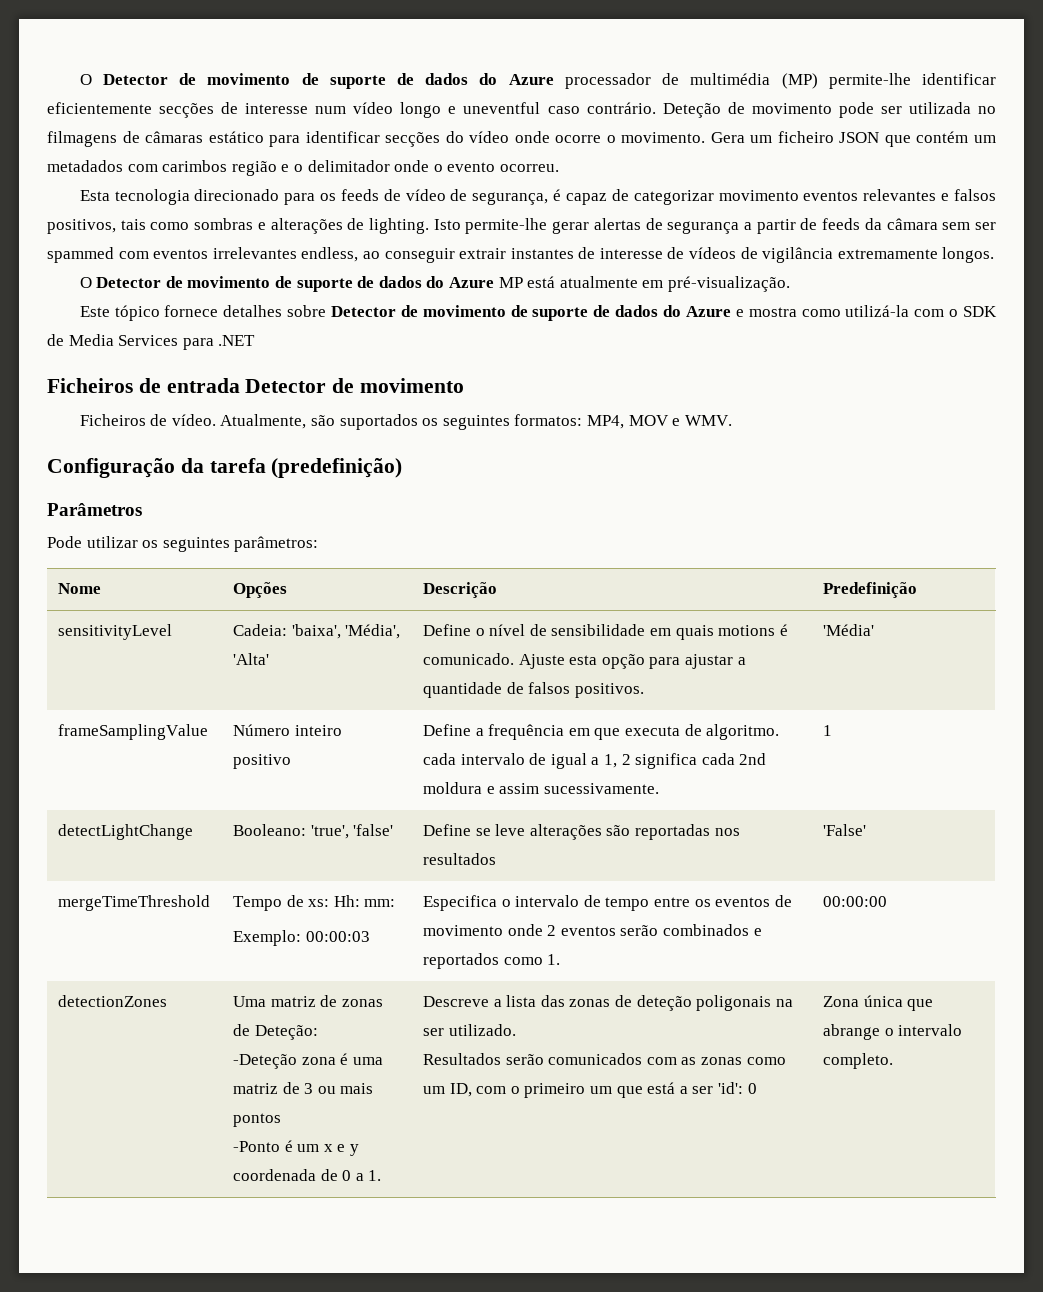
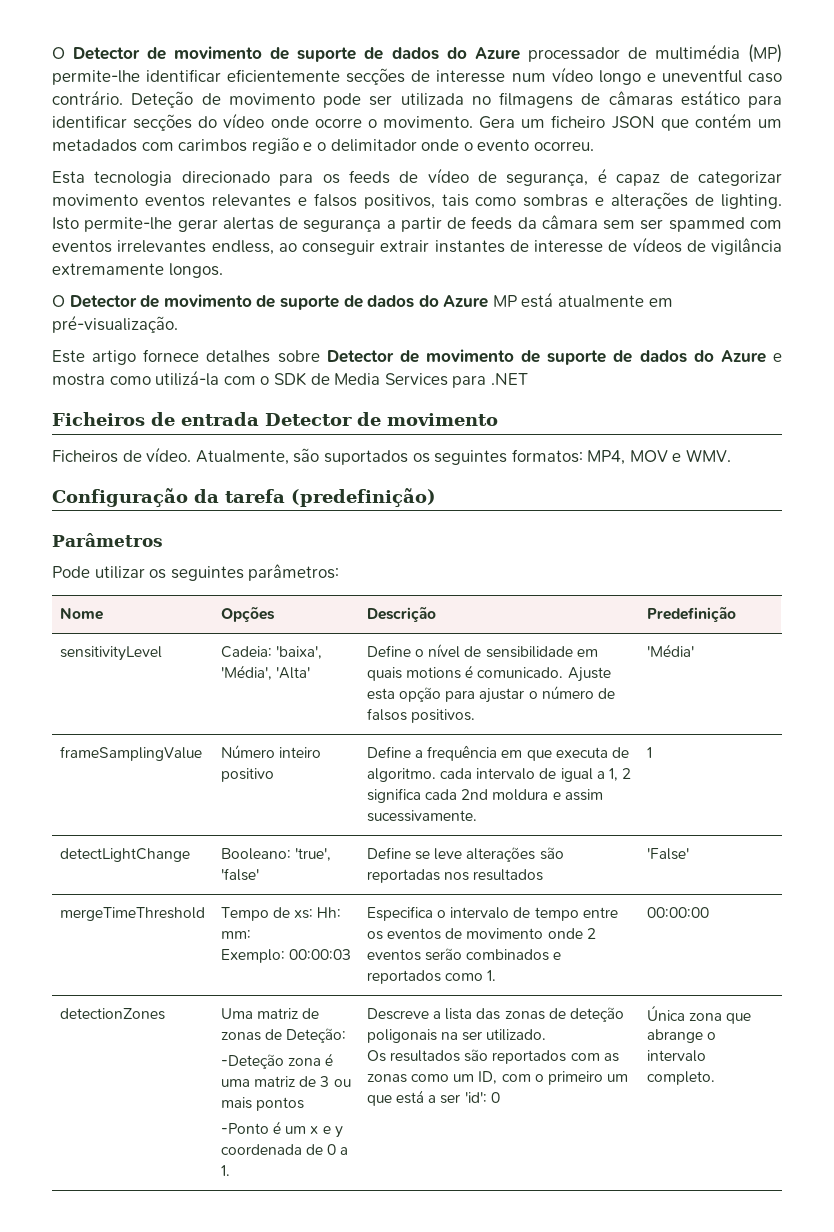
- Este tópico fornece detalhes sobre Detector de movimento de suporte de dados do Azure e mostra como utilizá-la com o SDK de Media Services para .NET
+ Este artigo fornece detalhes sobre Detector de movimento de suporte de dados do Azure e mostra como utilizá-la com o SDK de Media Services para .NET
- sensitivityLevel | Cadeia: 'baixa', 'Média', 'Alta' | Define o nível de sensibilidade em quais motions é comunicado. Ajuste esta opção para ajustar a quantidade de falsos positivos. | 'Média'
+ sensitivityLevel | Cadeia: 'baixa', 'Média', 'Alta' | Define o nível de sensibilidade em quais motions é comunicado. Ajuste esta opção para ajustar o número de falsos positivos. | 'Média'
- Resultados serão comunicados com as zonas como um ID, com o primeiro um que está a ser 'id': 0
+ Os resultados são reportados com as zonas como um ID, com o primeiro um que está a ser 'id': 0
- Zona única que abrange o intervalo completo.
+ Única zona que abrange o intervalo completo.

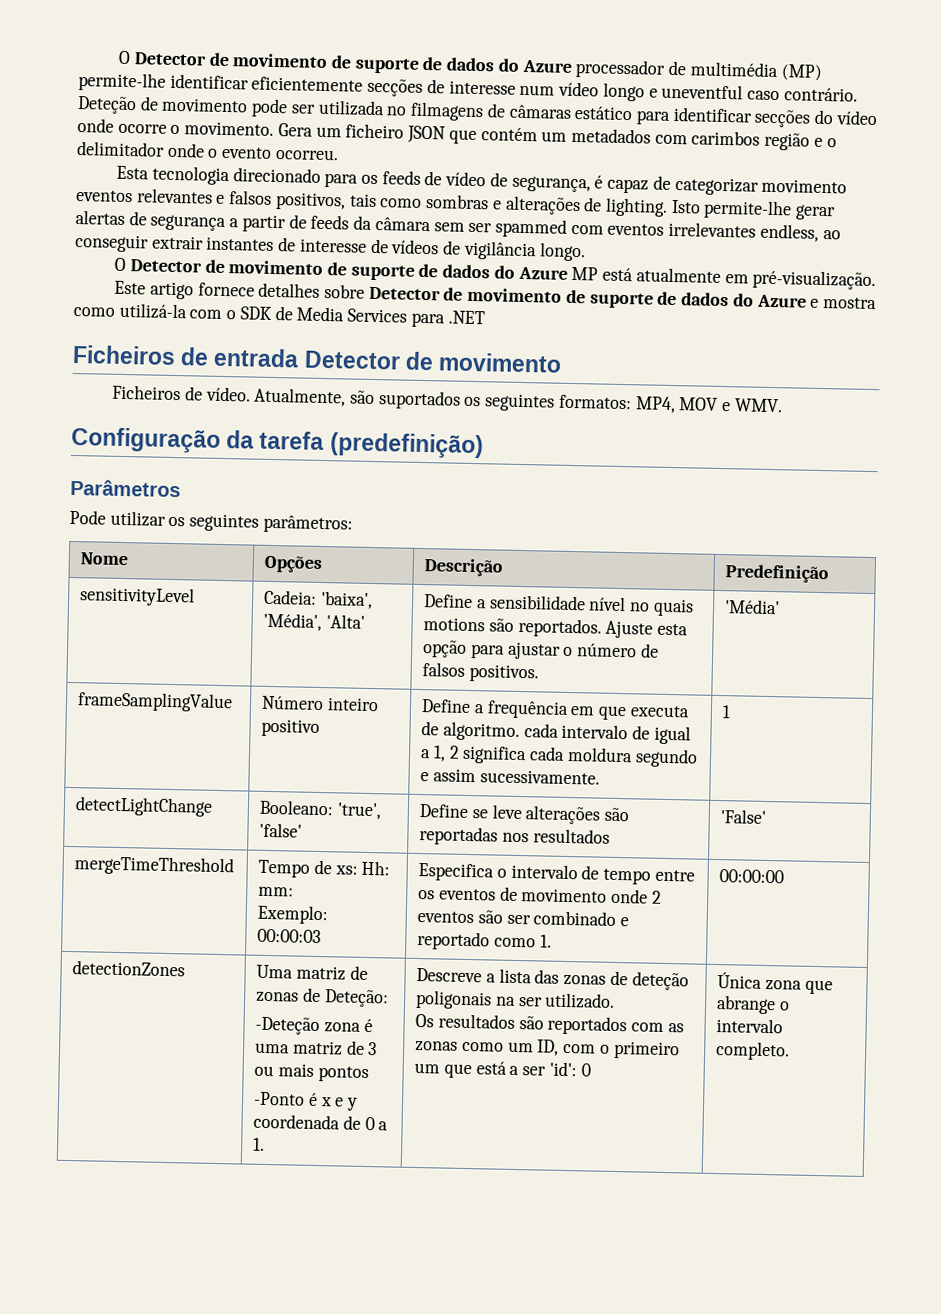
- Isto permite-lhe gerar alertas de segurança a partir de feeds da câmara sem ser spammed com eventos irrelevantes endless, ao conseguir extrair instantes de interesse de vídeos de vigilância extremamente longos.
+ Isto permite-lhe gerar alertas de segurança a partir de feeds da câmara sem ser spammed com eventos irrelevantes endless, ao conseguir extrair instantes de interesse de vídeos de vigilância longo.
- sensitivityLevel | Cadeia: 'baixa', 'Média', 'Alta' | Define o nível de sensibilidade em quais motions é comunicado. Ajuste esta opção para ajustar o número de falsos positivos. | 'Média'
+ sensitivityLevel | Cadeia: 'baixa', 'Média', 'Alta' | Define a sensibilidade nível no quais motions são reportados. Ajuste esta opção para ajustar o número de falsos positivos. | 'Média'
- frameSamplingValue | Número inteiro positivo | Define a frequência em que executa de algoritmo. cada intervalo de igual a 1, 2 significa cada 2nd moldura e assim sucessivamente. | 1
+ frameSamplingValue | Número inteiro positivo | Define a frequência em que executa de algoritmo. cada intervalo de igual a 1, 2 significa cada moldura segundo e assim sucessivamente. | 1
  mergeTimeThreshold | Tempo de xs: Hh: mm:
- Exemplo: 00:00:03 | Especifica o intervalo de tempo entre os eventos de movimento onde 2 eventos serão combinados e reportados como 1. | 00:00:00
+ Exemplo: 00:00:03 | Especifica o intervalo de tempo entre os eventos de movimento onde 2 eventos são ser combinado e reportado como 1. | 00:00:00
- -Ponto é um x e y coordenada de 0 a 1.
+ -Ponto é x e y coordenada de 0 a 1.

